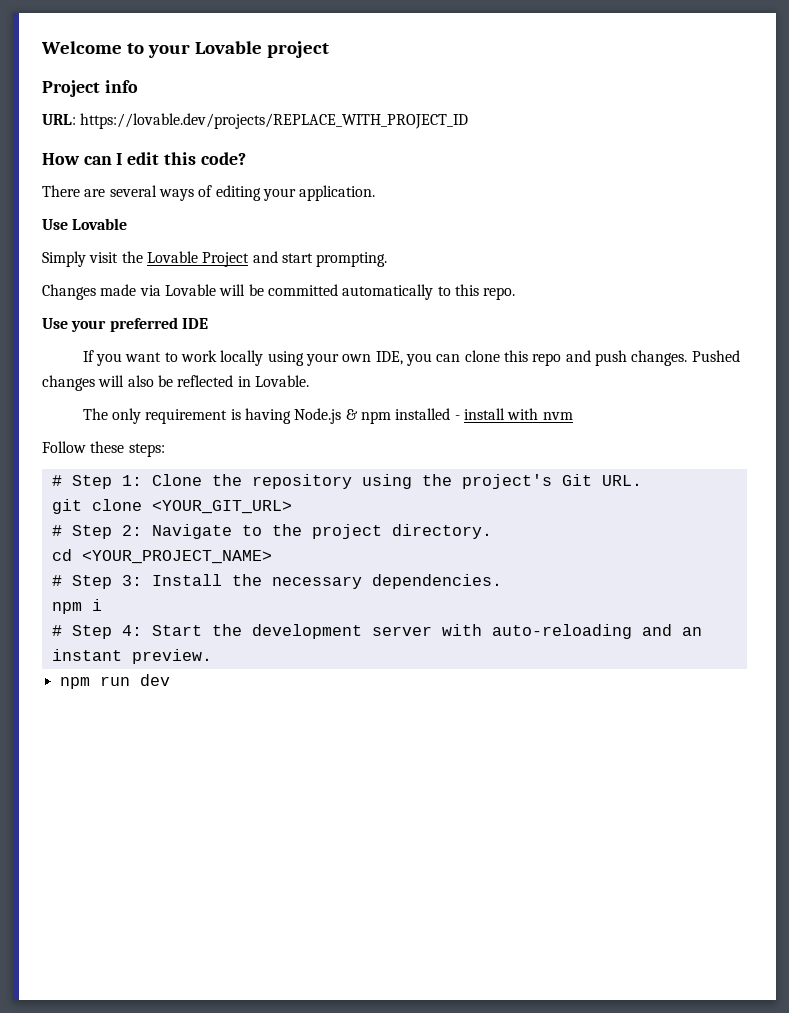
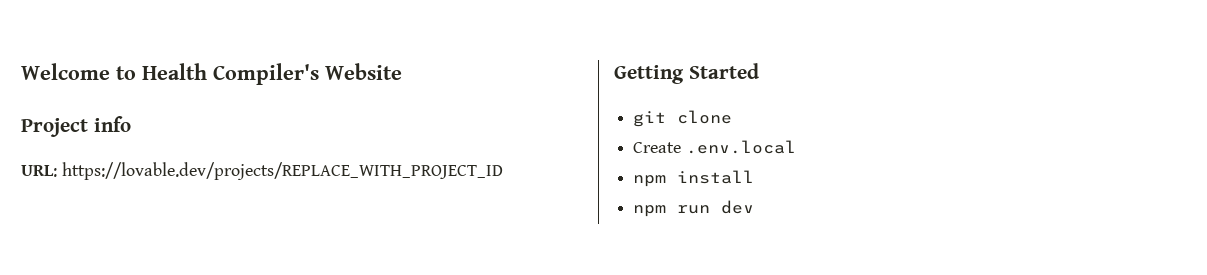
- Welcome to your Lovable project
+ Welcome to Health Compiler's Website
- How can I edit this code?
- There are several ways of editing your application.
- Use Lovable
- Simply visit the Lovable Project and start prompting.
- Changes made via Lovable will be committed automatically to this repo.
- Use your preferred IDE
- If you want to work locally using your own IDE, you can clone this repo and push changes. Pushed changes will also be reflected in Lovable.
- The only requirement is having Node.js & npm installed - install with nvm
- Follow these steps:
- # Step 1: Clone the repository using the project's Git URL.
- git clone <YOUR_GIT_URL>
- # Step 2: Navigate to the project directory.
- cd <YOUR_PROJECT_NAME>
- # Step 3: Install the necessary dependencies.
- npm i
- # Step 4: Start the development server with auto-reloading and an instant preview.
+ Getting Started
+ git clone
+ Create .env.local
+ npm install

